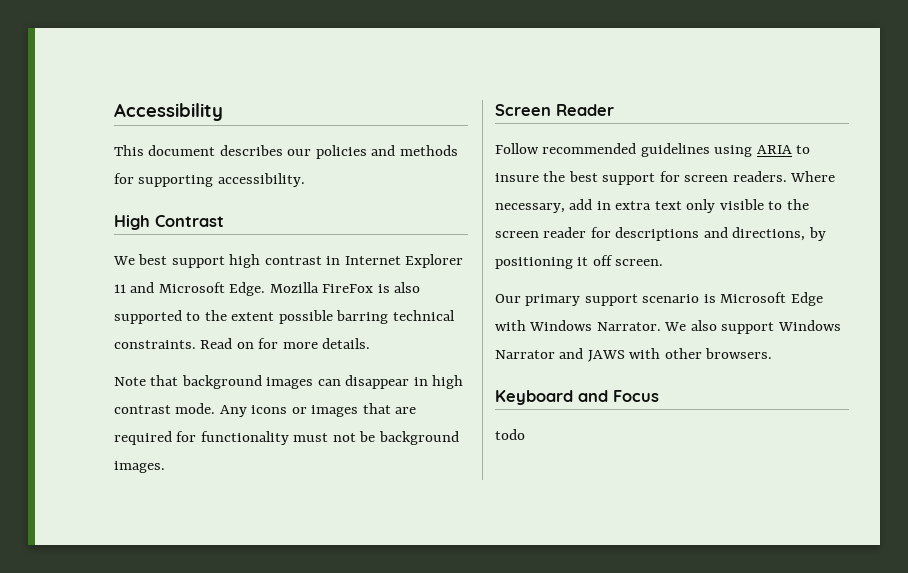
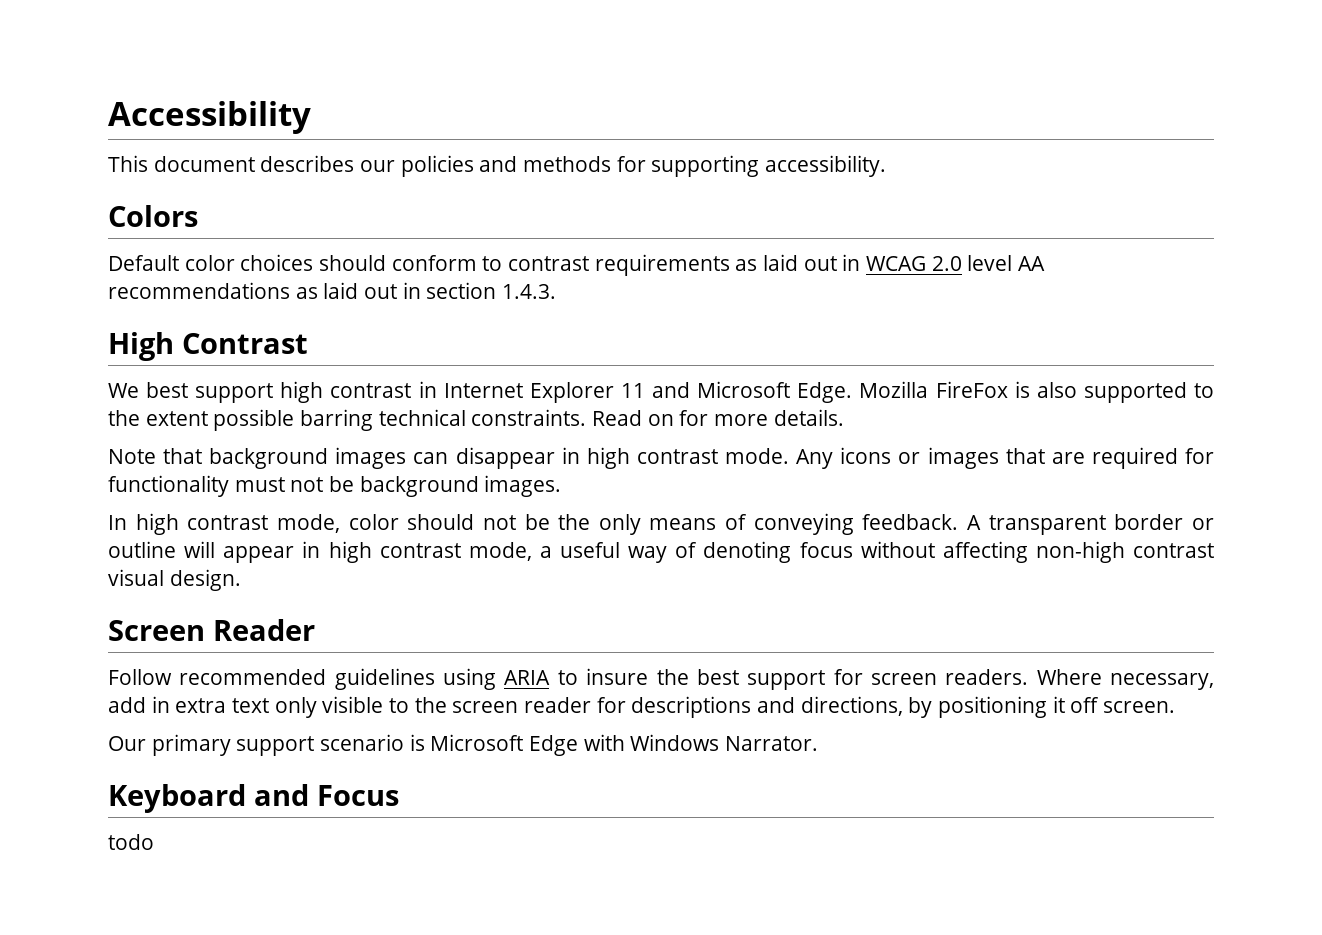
+ Colors
+ Default color choices should conform to contrast requirements as laid out in WCAG 2.0 level AA recommendations as laid out in section 1.4.3.
+ In high contrast mode, color should not be the only means of conveying feedback. A transparent border or outline will appear in high contrast mode, a useful way of denoting focus without affecting non-high contrast visual design.
- We also support Windows Narrator and JAWS with other browsers.

